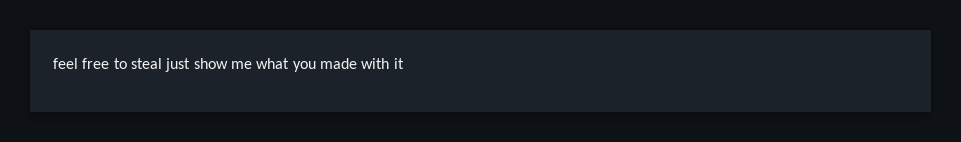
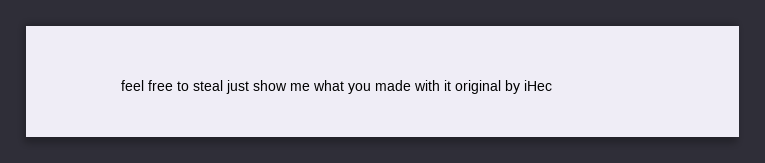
- feel free to steal just show me what you made with it
+ feel free to steal just show me what you made with it original by iHec

